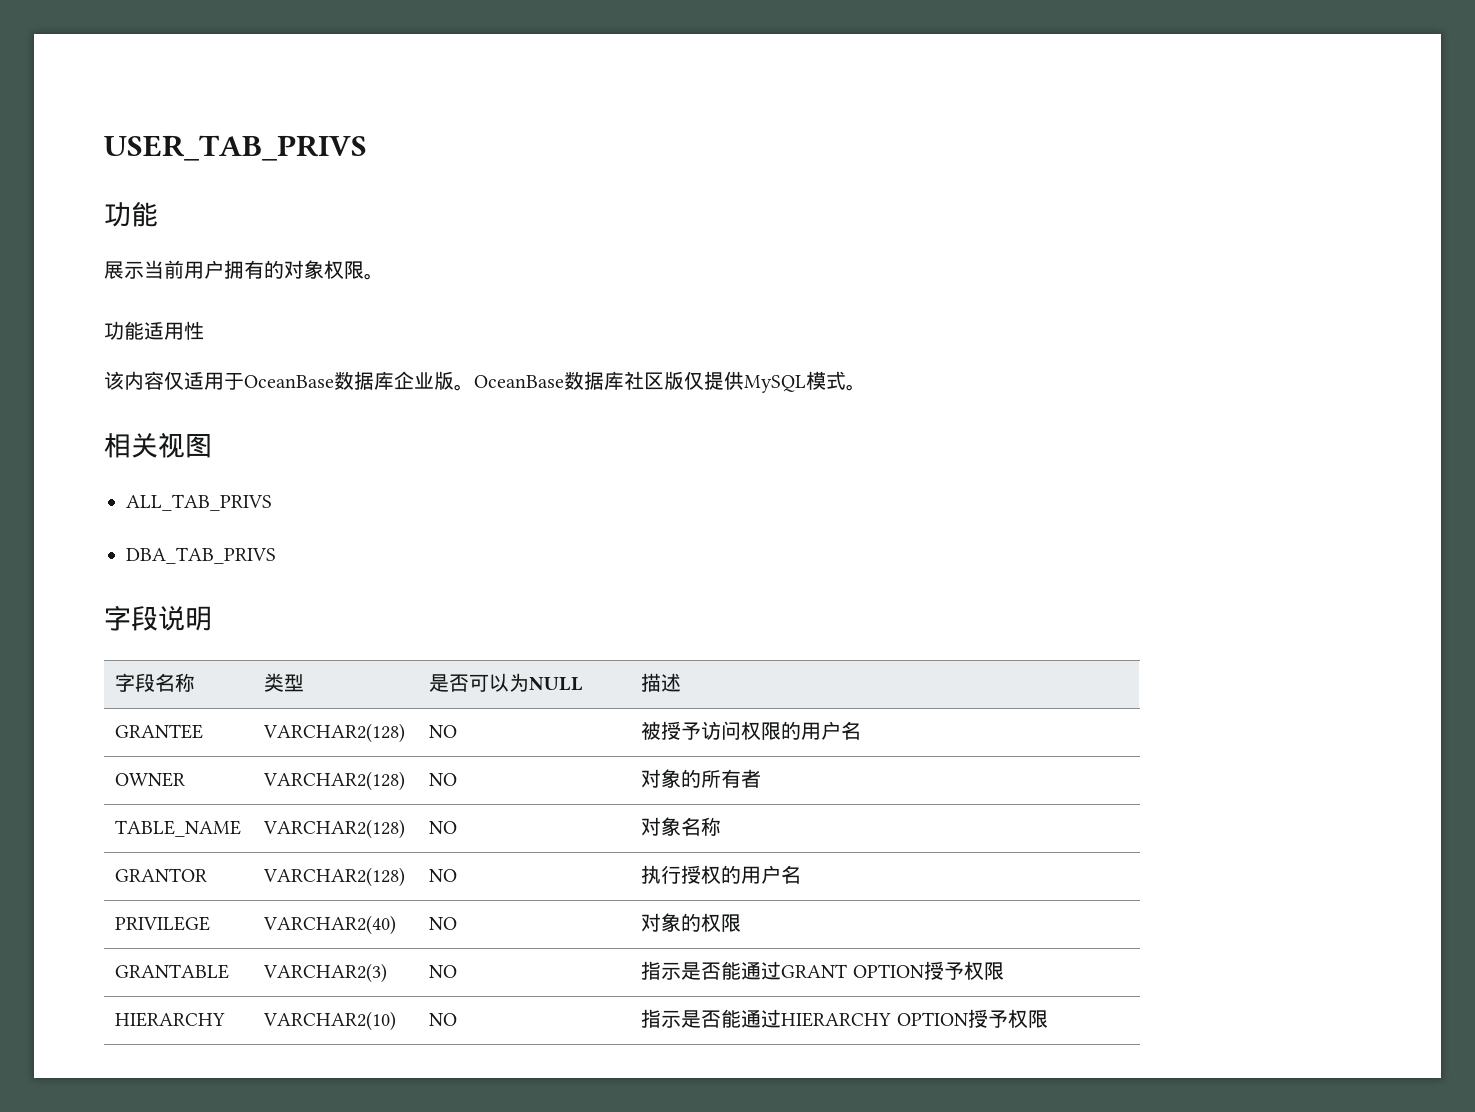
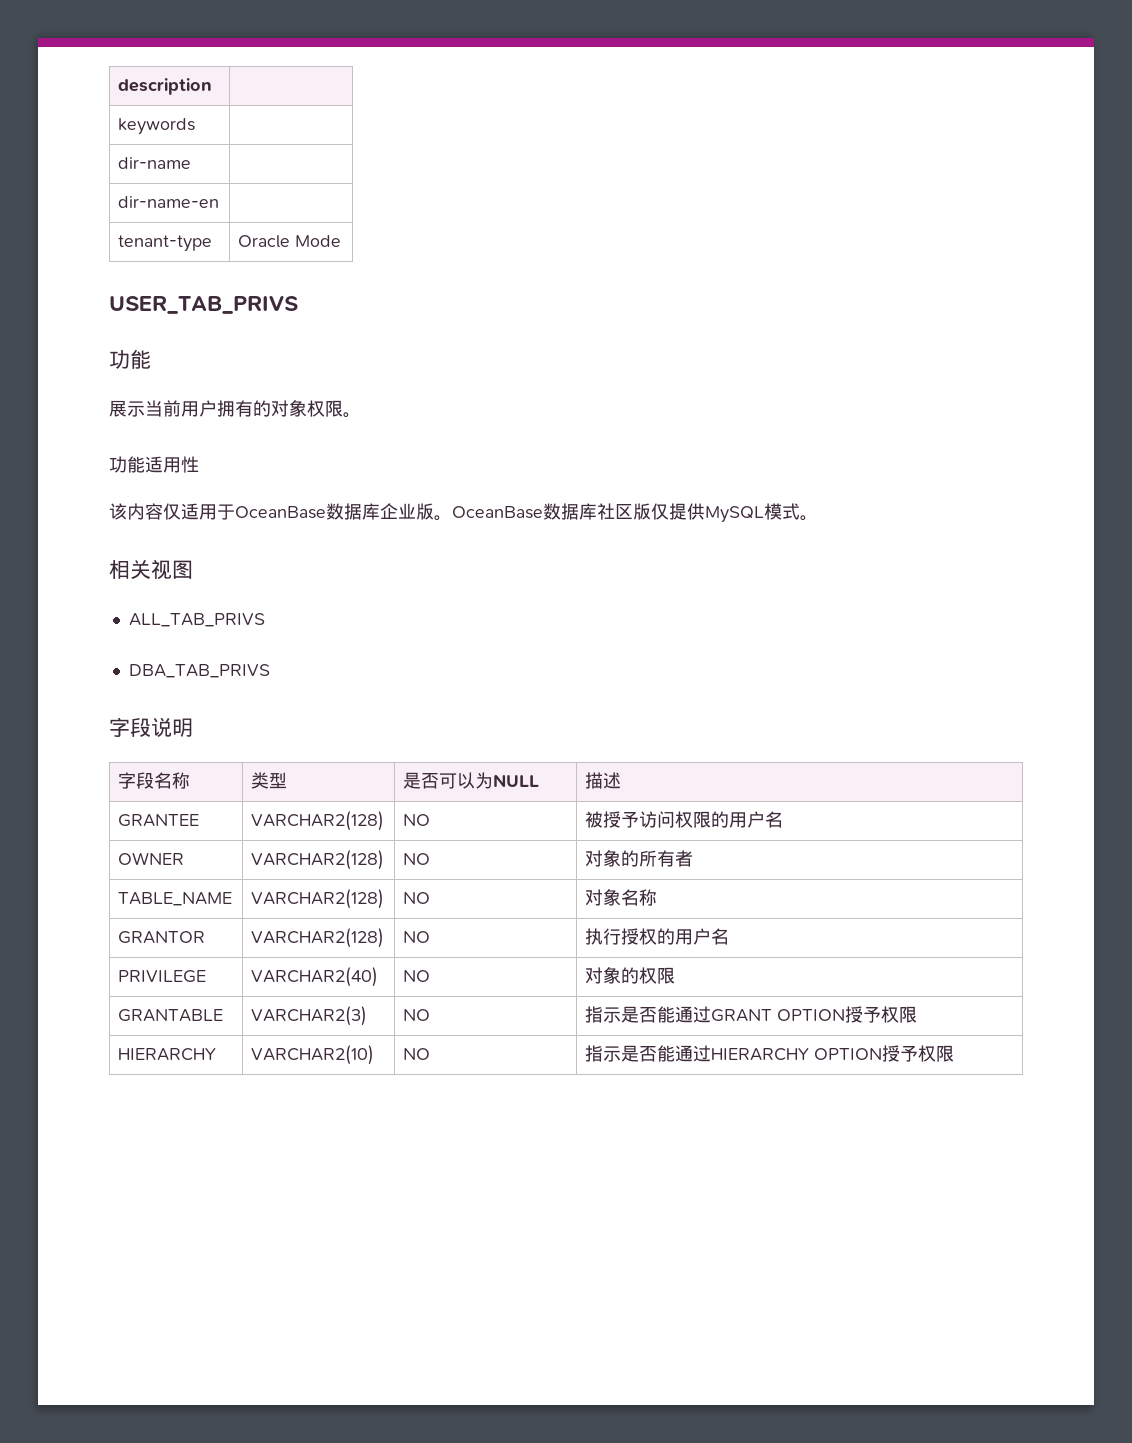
+ description |
+ keywords |
+ dir-name |
+ dir-name-en |
+ tenant-type | Oracle Mode

